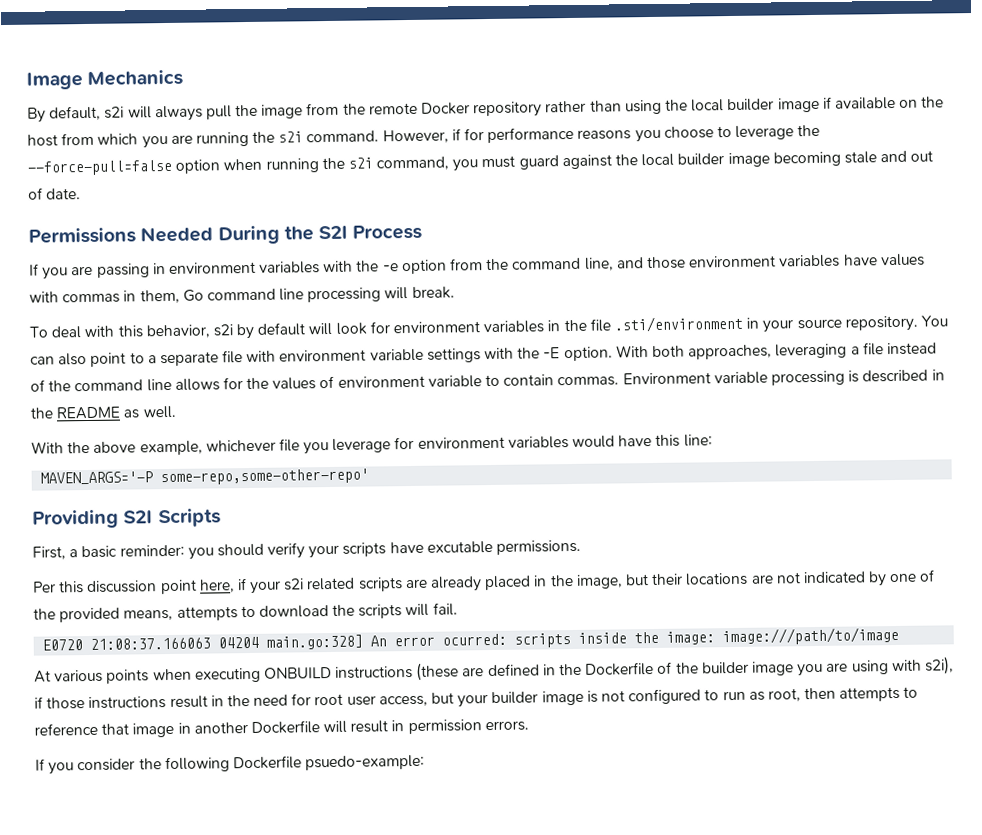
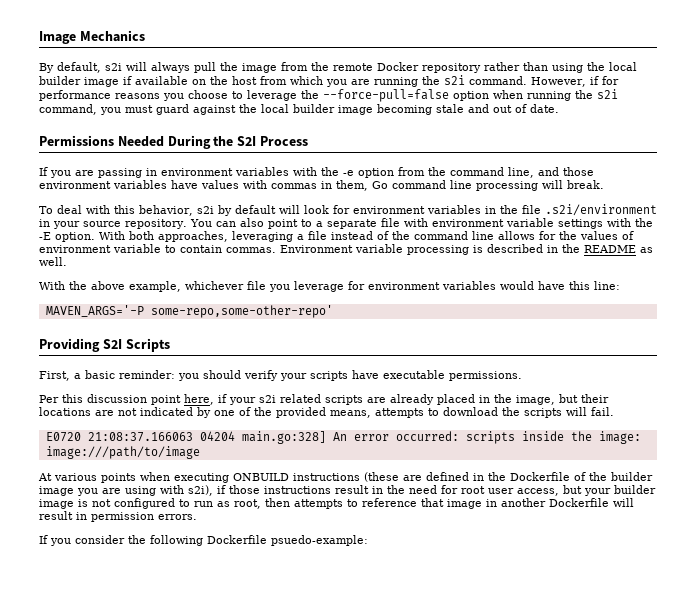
- To deal with this behavior, s2i by default will look for environment variables in the file .sti/environment in your source repository.
+ To deal with this behavior, s2i by default will look for environment variables in the file .s2i/environment in your source repository.
- First, a basic reminder: you should verify your scripts have excutable permissions.
+ First, a basic reminder: you should verify your scripts have executable permissions.
- E0720 21:08:37.166063 04204 main.go:328] An error ocurred: scripts inside the image: image:///path/to/image
+ E0720 21:08:37.166063 04204 main.go:328] An error occurred: scripts inside the image: image:///path/to/image

